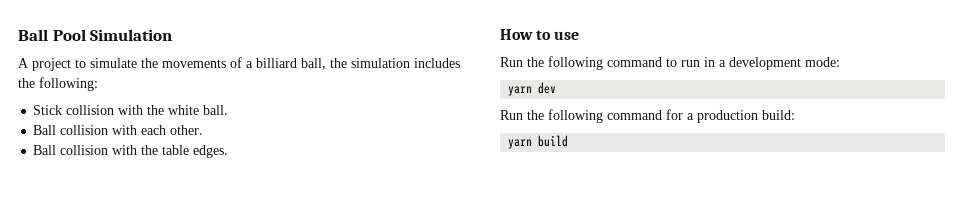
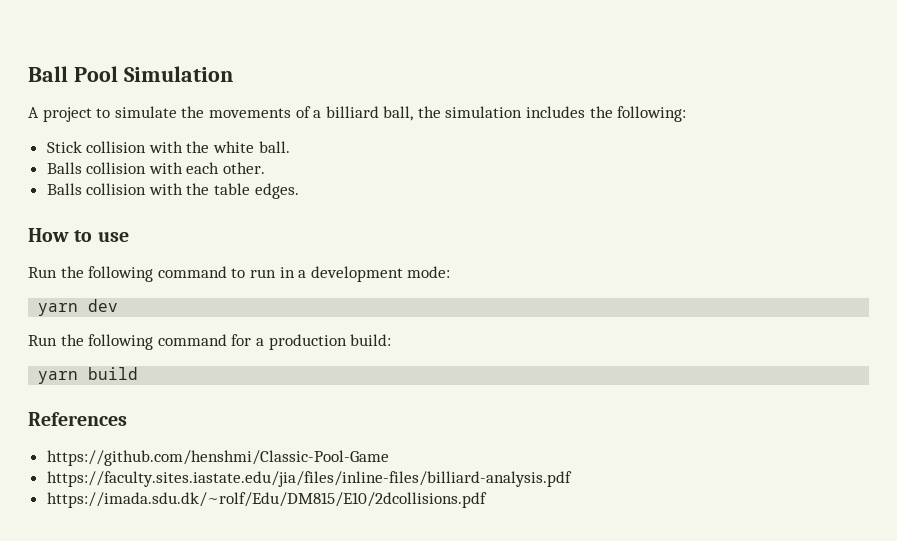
- Ball collision with each other.
+ Balls collision with each other.
- Ball collision with the table edges.
+ Balls collision with the table edges.
+ References
+ https://github.com/henshmi/Classic-Pool-Game
+ https://faculty.sites.iastate.edu/jia/files/inline-files/billiard-analysis.pdf
+ https://imada.sdu.dk/~rolf/Edu/DM815/E10/2dcollisions.pdf

